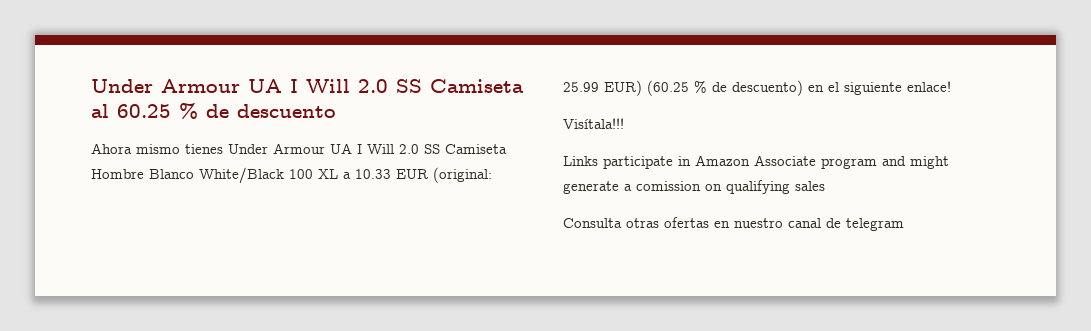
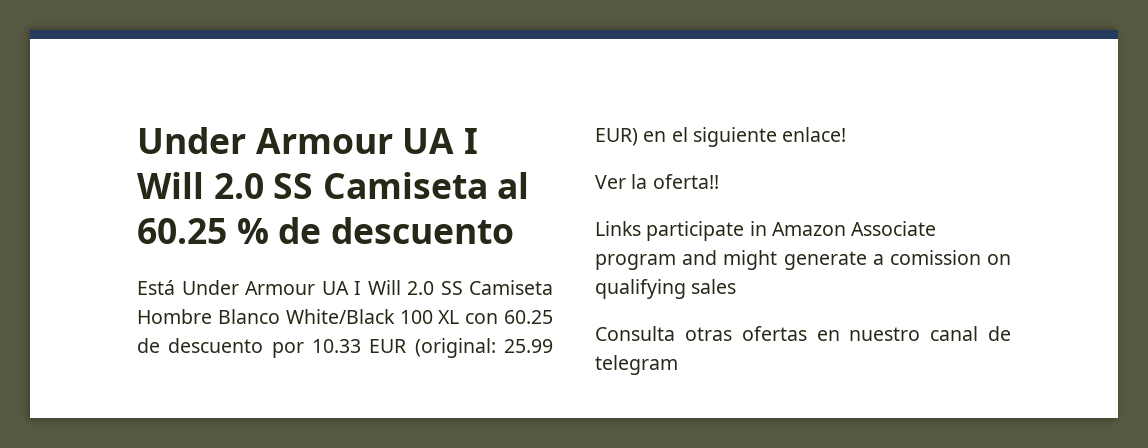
- Ahora mismo tienes Under Armour UA I Will 2.0 SS Camiseta Hombre Blanco White/Black 100 XL a 10.33 EUR (original: 25.99 EUR) (60.25 % de descuento) en el siguiente enlace!
+ Está Under Armour UA I Will 2.0 SS Camiseta Hombre Blanco White/Black 100 XL con 60.25 de descuento por 10.33 EUR (original: 25.99 EUR) en el siguiente enlace!
- Visítala!!!
+ Ver la oferta!!

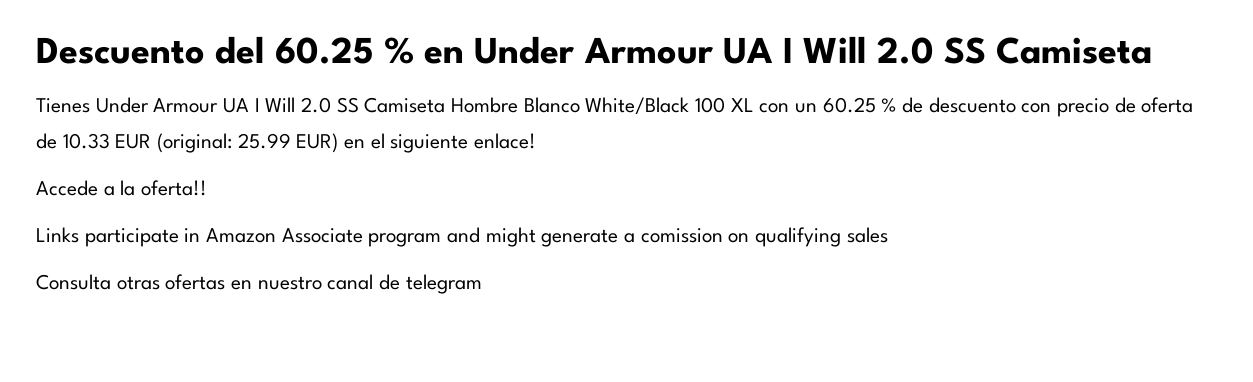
- Under Armour UA I Will 2.0 SS Camiseta al 60.25 % de descuento
- Está Under Armour UA I Will 2.0 SS Camiseta Hombre Blanco White/Black 100 XL con 60.25 de descuento por 10.33 EUR (original: 25.99 EUR) en el siguiente enlace!
+ Descuento del 60.25 % en Under Armour UA I Will 2.0 SS Camiseta
+ Tienes Under Armour UA I Will 2.0 SS Camiseta Hombre Blanco White/Black 100 XL con un 60.25 % de descuento con precio de oferta de 10.33 EUR (original: 25.99 EUR) en el siguiente enlace!
- Ver la oferta!!
+ Accede a la oferta!!

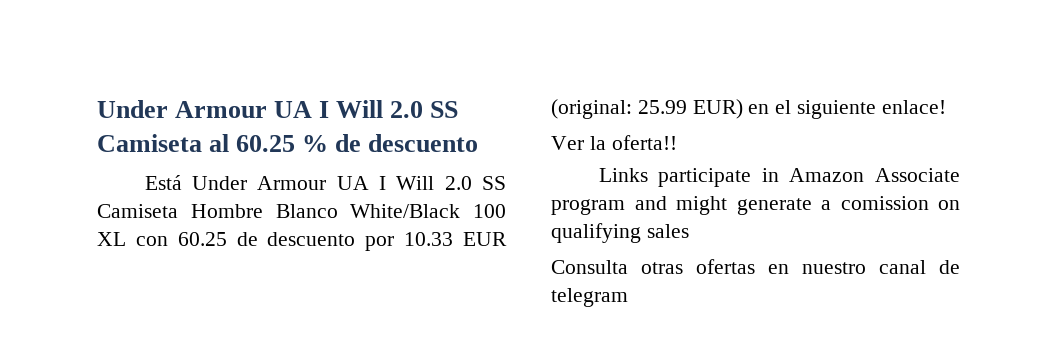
- Descuento del 60.25 % en Under Armour UA I Will 2.0 SS Camiseta
- Tienes Under Armour UA I Will 2.0 SS Camiseta Hombre Blanco White/Black 100 XL con un 60.25 % de descuento con precio de oferta de 10.33 EUR (original: 25.99 EUR) en el siguiente enlace!
+ Under Armour UA I Will 2.0 SS Camiseta al 60.25 % de descuento
+ Está Under Armour UA I Will 2.0 SS Camiseta Hombre Blanco White/Black 100 XL con 60.25 de descuento por 10.33 EUR (original: 25.99 EUR) en el siguiente enlace!
- Accede a la oferta!!
+ Ver la oferta!!

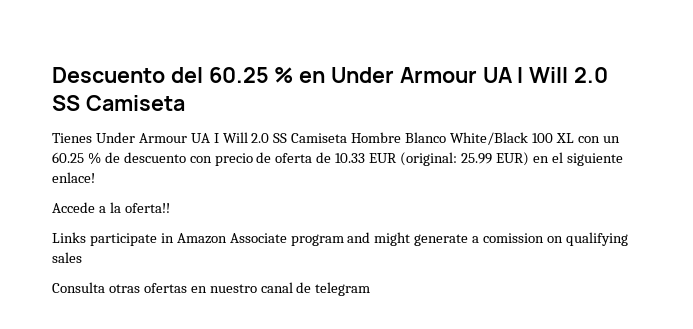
- Under Armour UA I Will 2.0 SS Camiseta al 60.25 % de descuento
- Está Under Armour UA I Will 2.0 SS Camiseta Hombre Blanco White/Black 100 XL con 60.25 de descuento por 10.33 EUR (original: 25.99 EUR) en el siguiente enlace!
+ Descuento del 60.25 % en Under Armour UA I Will 2.0 SS Camiseta
+ Tienes Under Armour UA I Will 2.0 SS Camiseta Hombre Blanco White/Black 100 XL con un 60.25 % de descuento con precio de oferta de 10.33 EUR (original: 25.99 EUR) en el siguiente enlace!
- Ver la oferta!!
+ Accede a la oferta!!

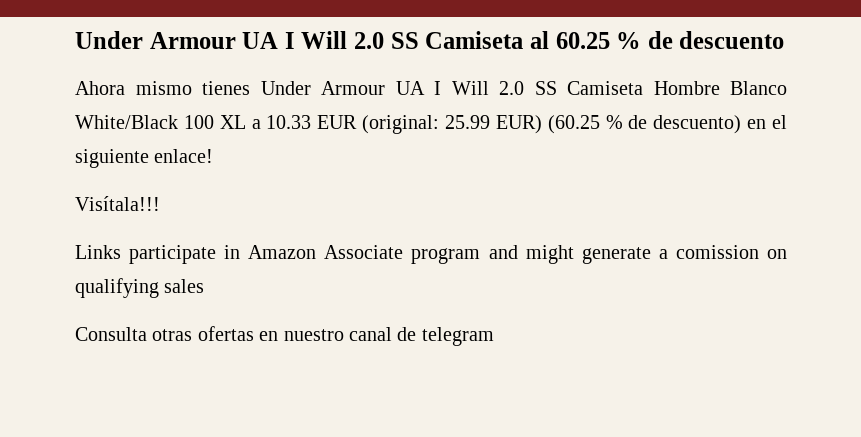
- Descuento del 60.25 % en Under Armour UA I Will 2.0 SS Camiseta
- Tienes Under Armour UA I Will 2.0 SS Camiseta Hombre Blanco White/Black 100 XL con un 60.25 % de descuento con precio de oferta de 10.33 EUR (original: 25.99 EUR) en el siguiente enlace!
+ Under Armour UA I Will 2.0 SS Camiseta al 60.25 % de descuento
+ Ahora mismo tienes Under Armour UA I Will 2.0 SS Camiseta Hombre Blanco White/Black 100 XL a 10.33 EUR (original: 25.99 EUR) (60.25 % de descuento) en el siguiente enlace!
- Accede a la oferta!!
+ Visítala!!!

